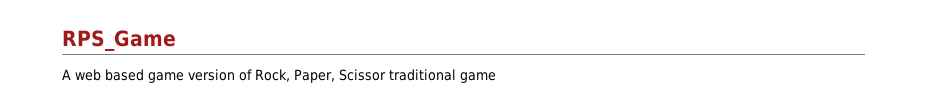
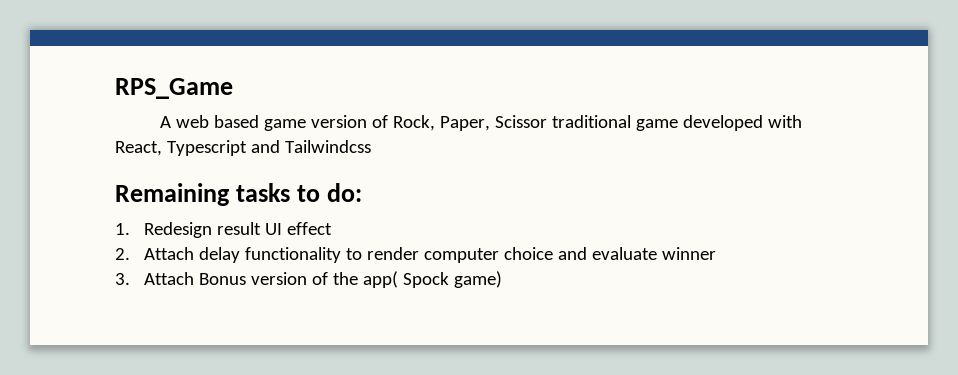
- A web based game version of Rock, Paper, Scissor traditional game
+ A web based game version of Rock, Paper, Scissor traditional game developed with React, Typescript and Tailwindcss
+ Remaining tasks to do:
+ 1. Redesign result UI effect
+ 2. Attach delay functionality to render computer choice and evaluate winner
+ 3. Attach Bonus version of the app( Spock game)

